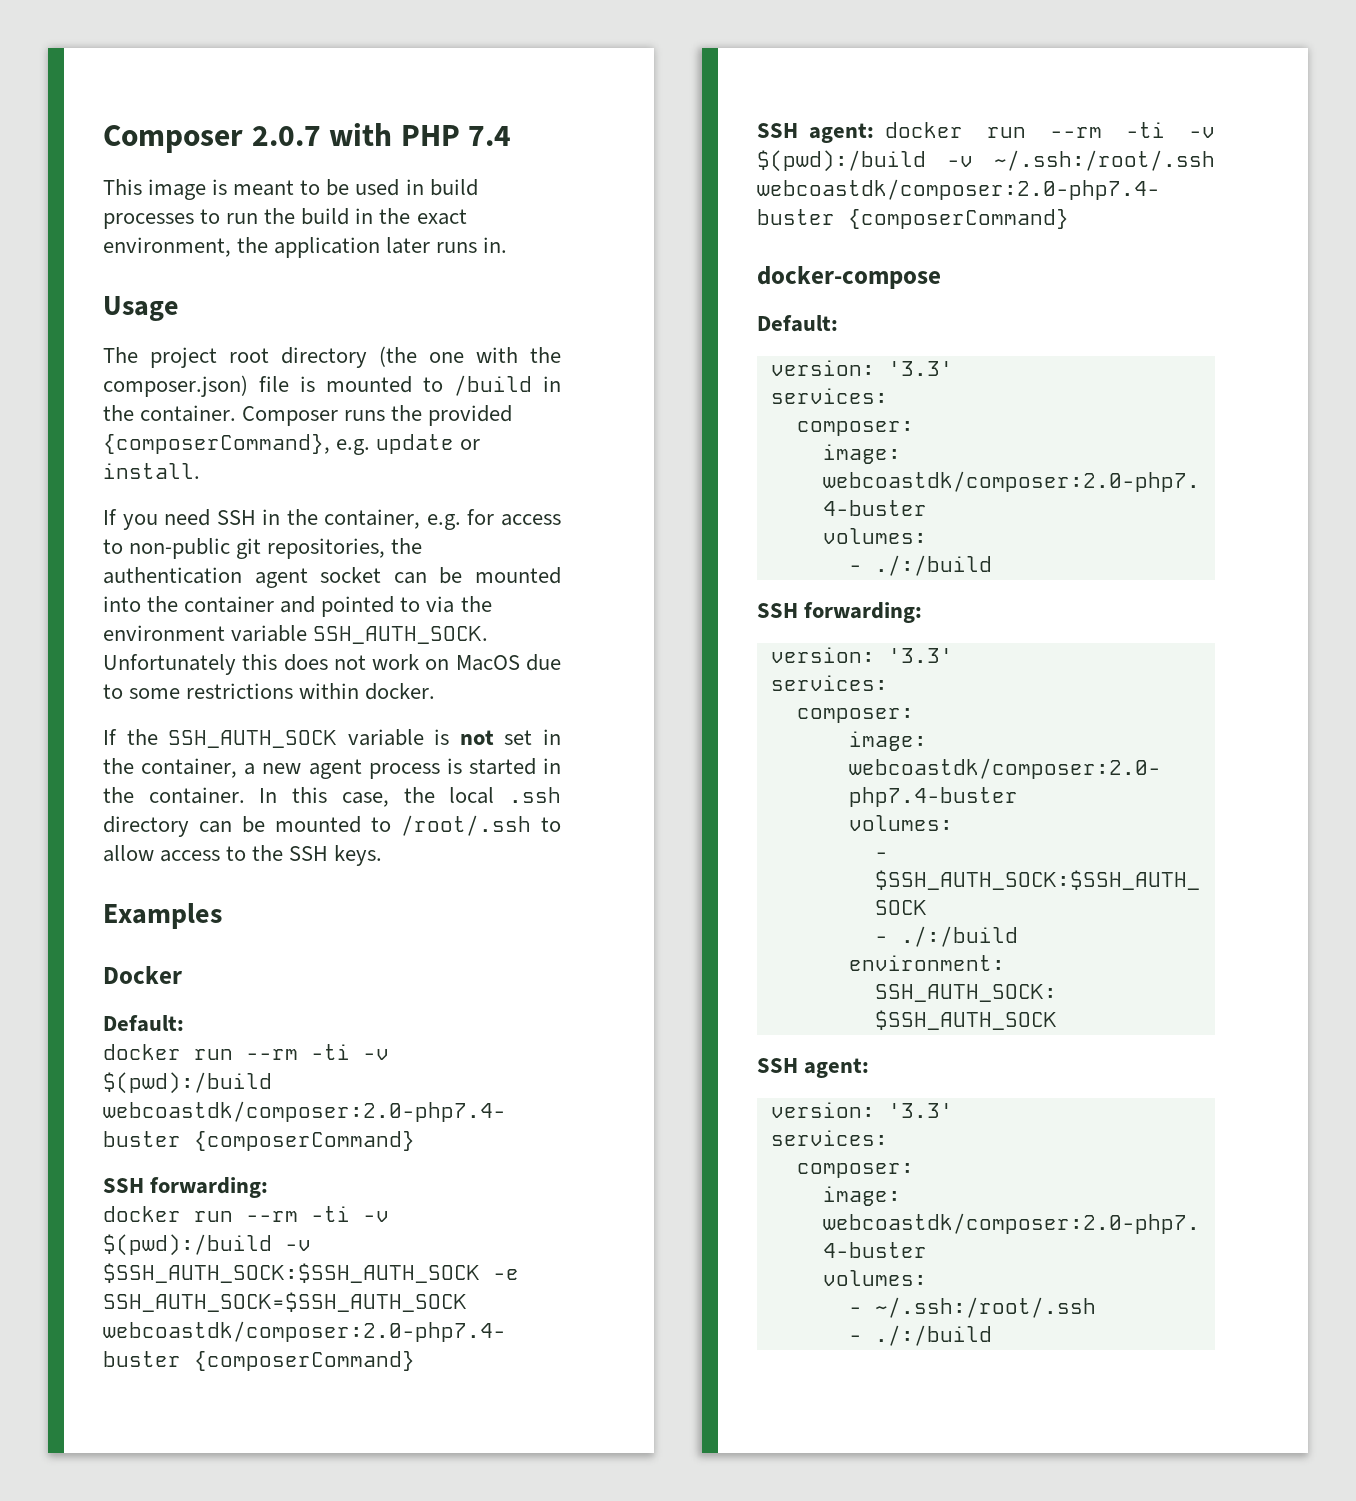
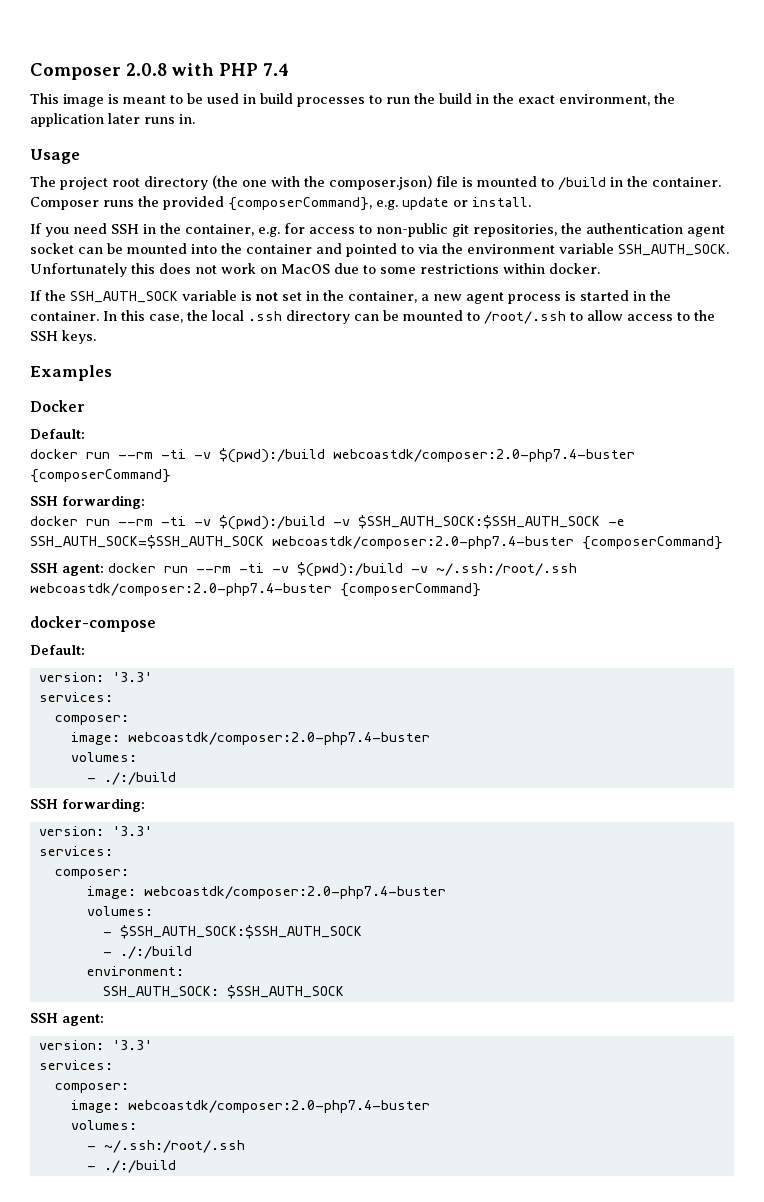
- Composer 2.0.7 with PHP 7.4
+ Composer 2.0.8 with PHP 7.4

